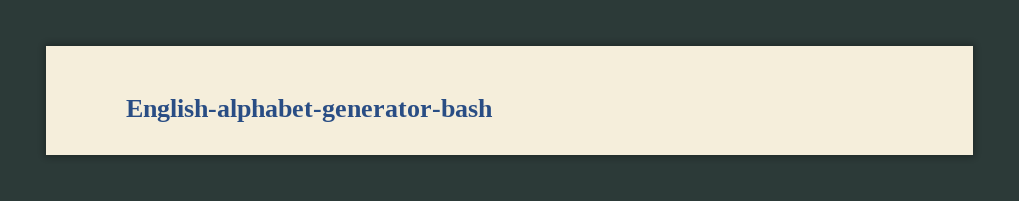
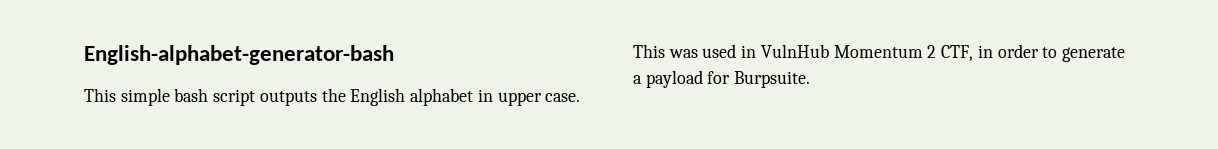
+ This simple bash script outputs the English alphabet in upper case. This was used in VulnHub Momentum 2 CTF, in order to generate a payload for Burpsuite.

